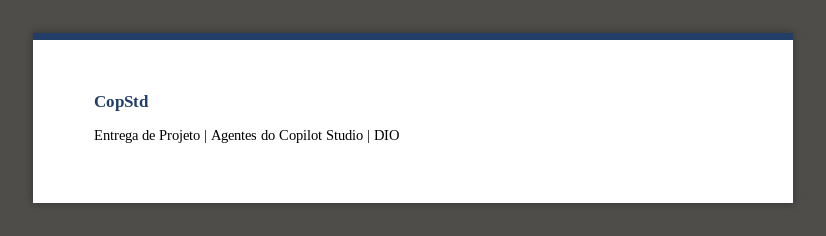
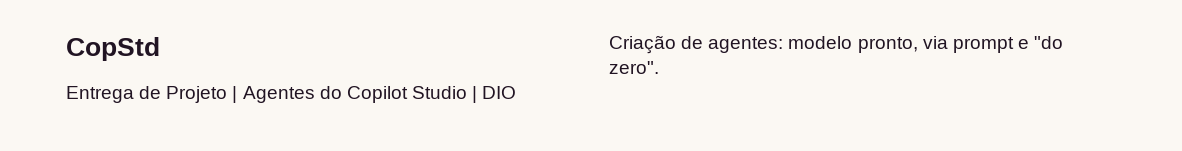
- Entrega de Projeto | Agentes do Copilot Studio | DIO
+ Entrega de Projeto | Agentes do Copilot Studio | DIO Criação de agentes: modelo pronto, via prompt e "do zero".

